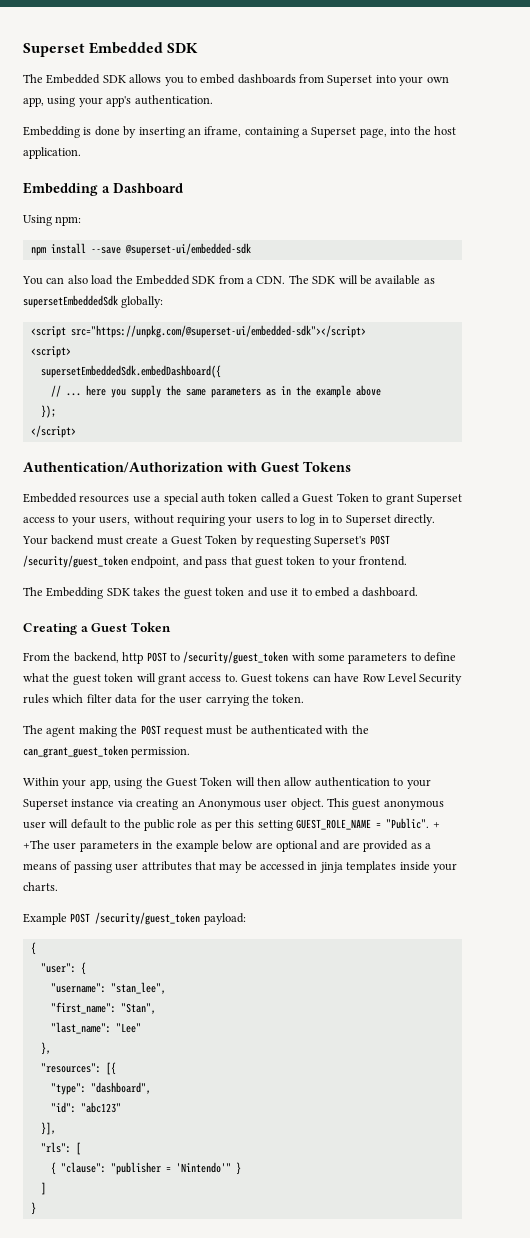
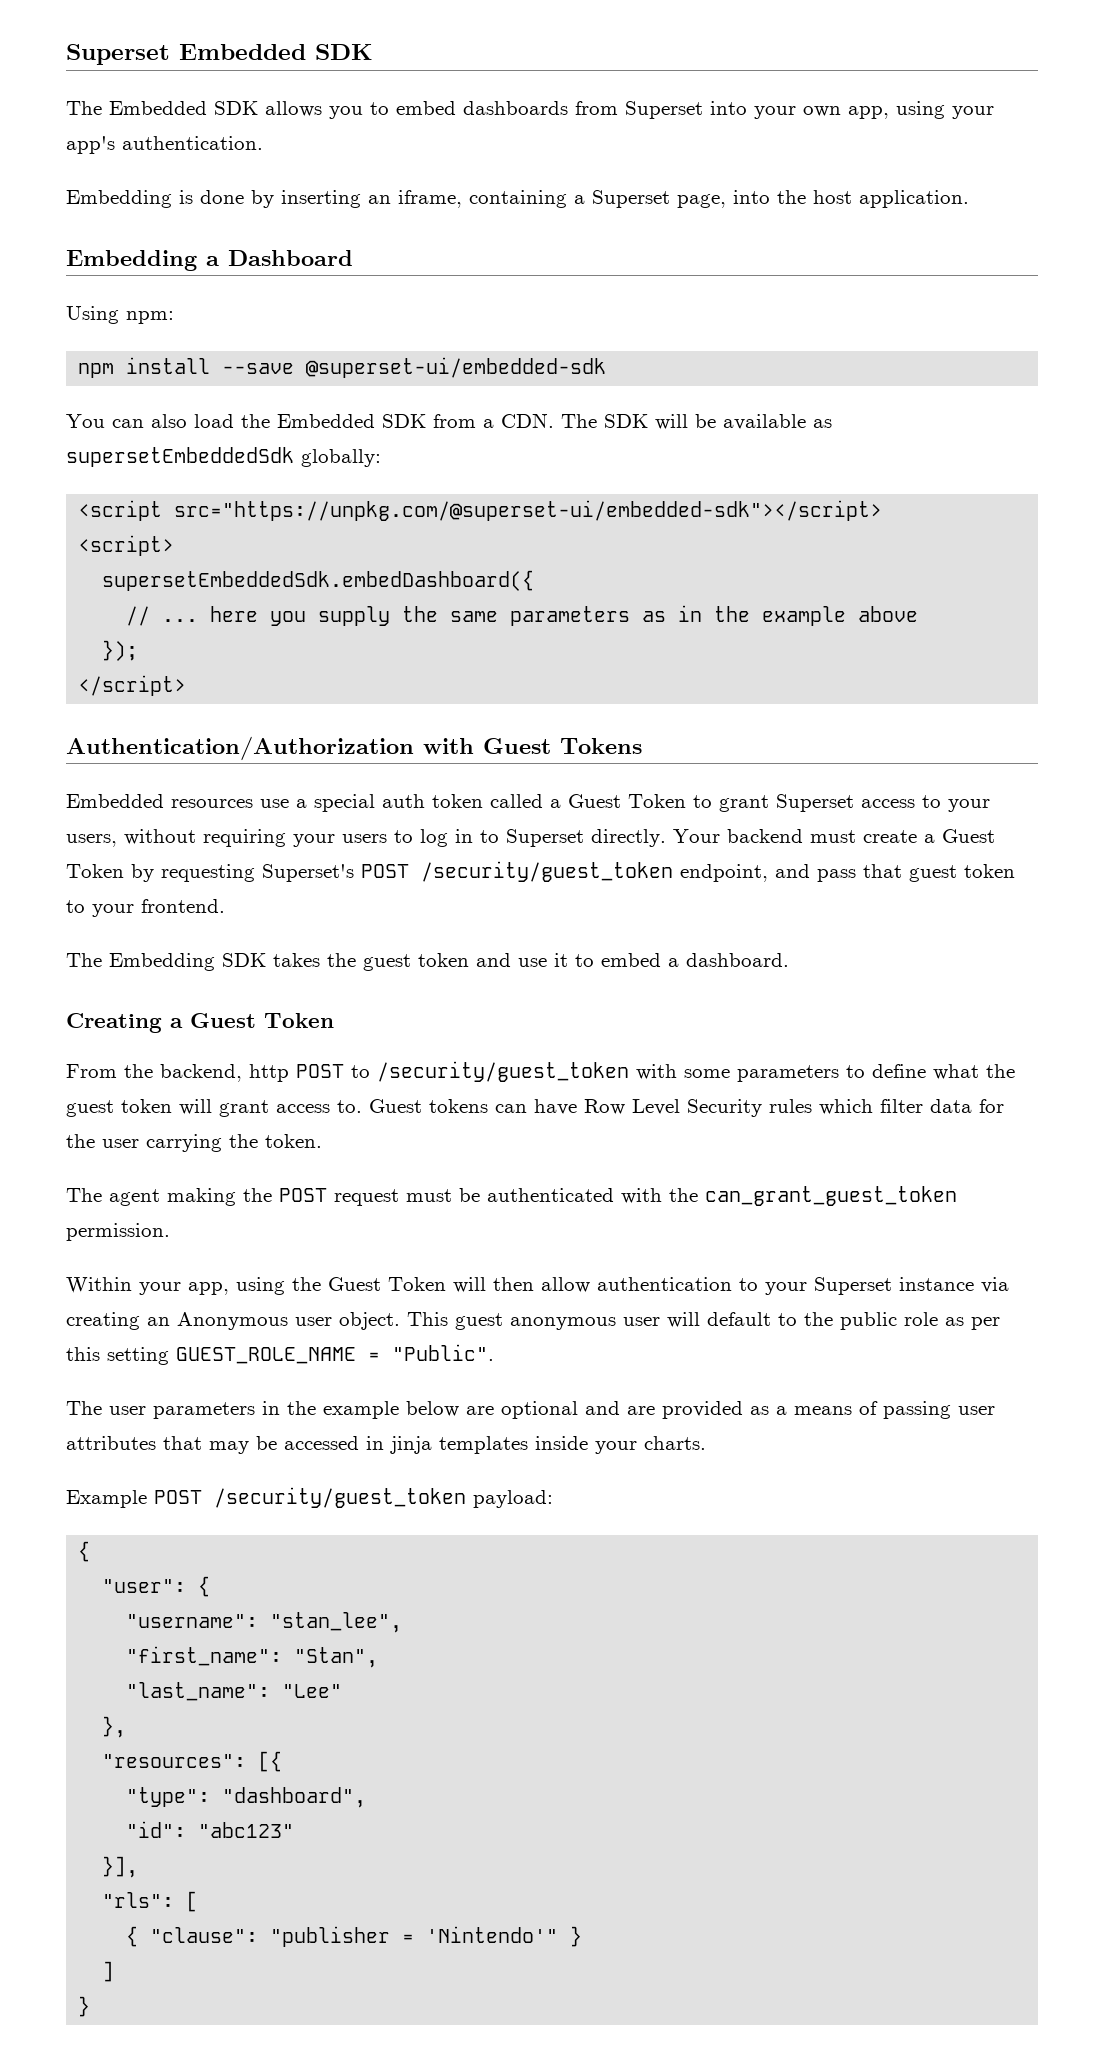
- This guest anonymous user will default to the public role as per this setting GUEST_ROLE_NAME = "Public". + +The user parameters in the example below are optional and are provided as a means of passing user attributes that may be accessed in jinja templates inside your charts.
+ This guest anonymous user will default to the public role as per this setting GUEST_ROLE_NAME = "Public".
+ The user parameters in the example below are optional and are provided as a means of passing user attributes that may be accessed in jinja templates inside your charts.

